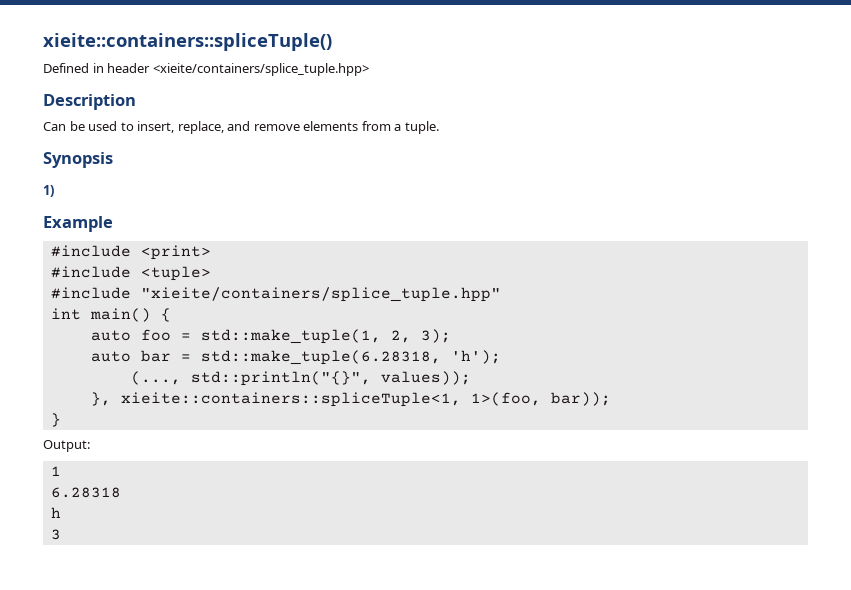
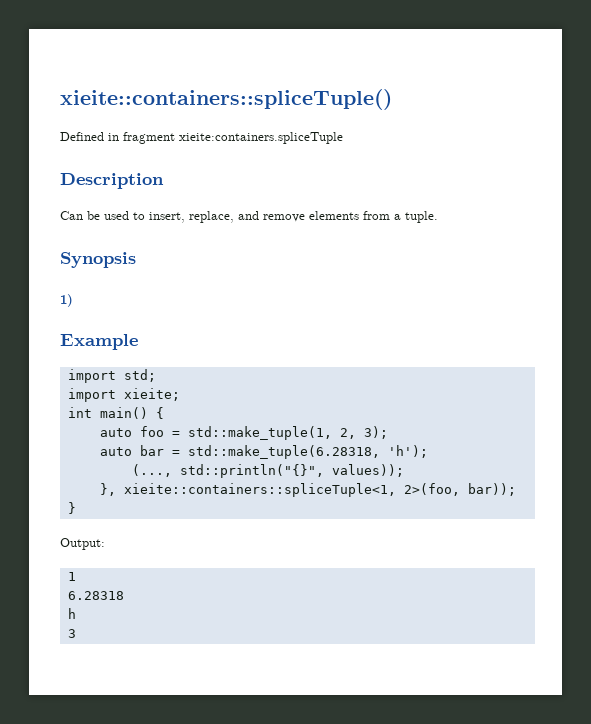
- Defined in header <xieite/containers/splice_tuple.hpp>
+ Defined in fragment xieite:containers.spliceTuple
- #include <print>
- #include <tuple>
- #include "xieite/containers/splice_tuple.hpp"
+ import std;
+ import xieite;
- }, xieite::containers::spliceTuple<1, 1>(foo, bar));
+ }, xieite::containers::spliceTuple<1, 2>(foo, bar));

